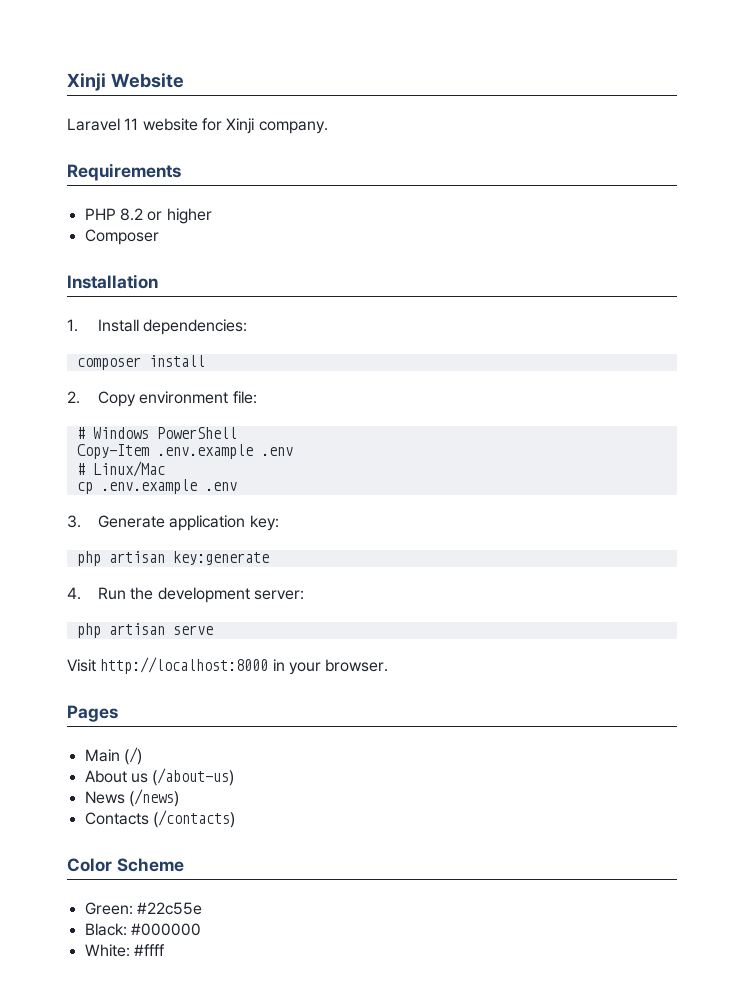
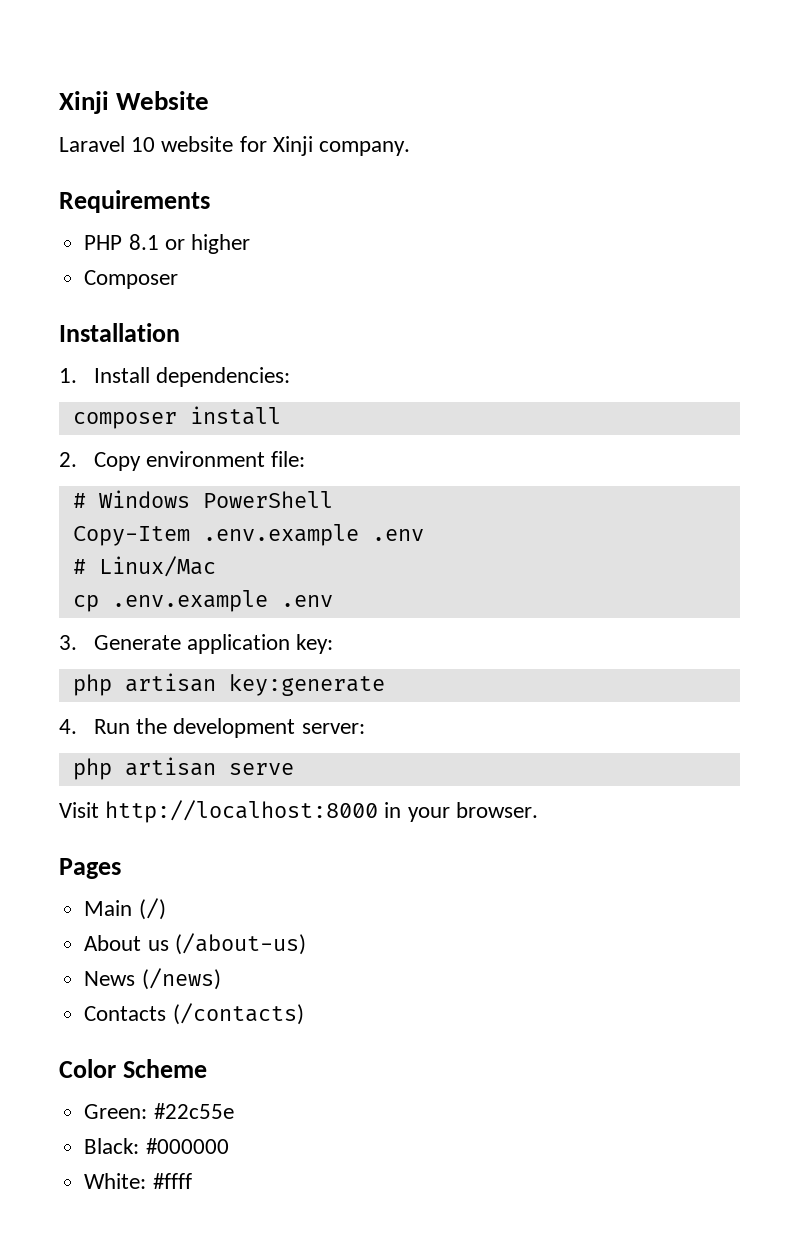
- Laravel 11 website for Xinji company.
+ Laravel 10 website for Xinji company.
- PHP 8.2 or higher
+ PHP 8.1 or higher

